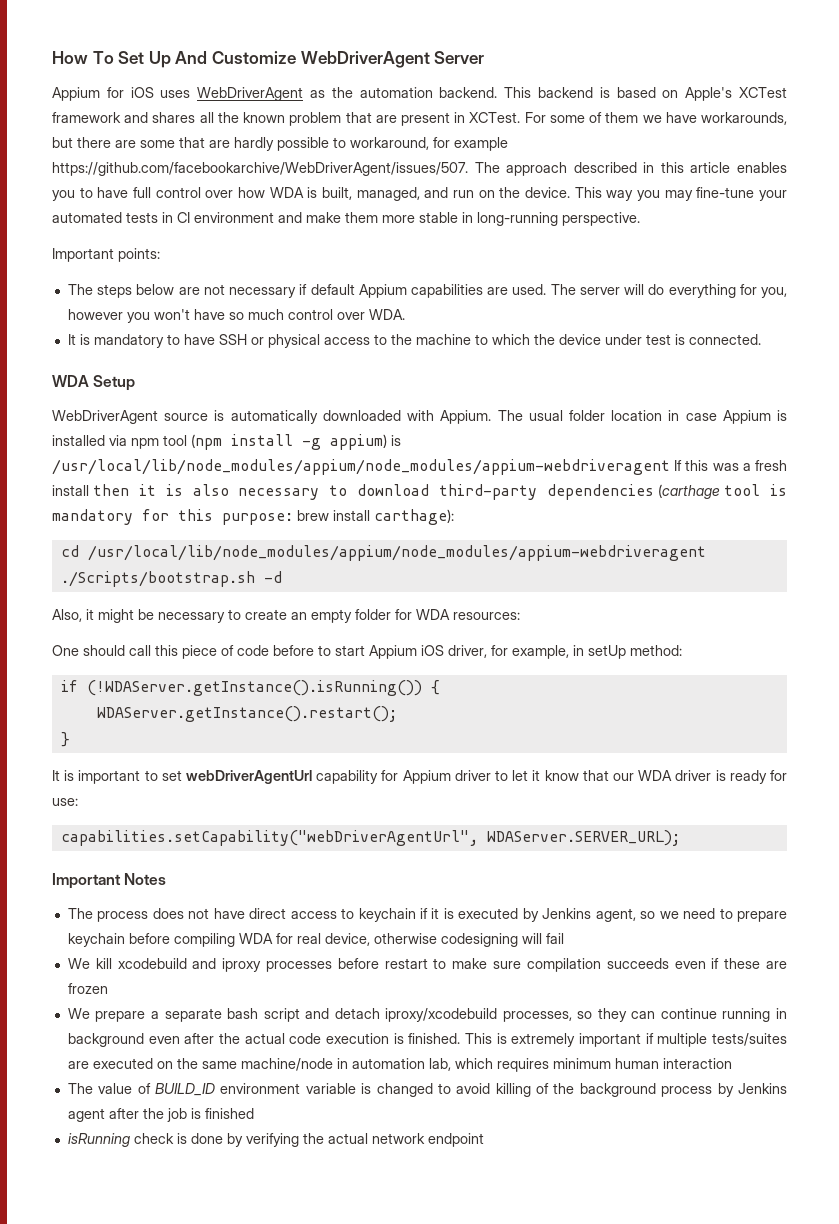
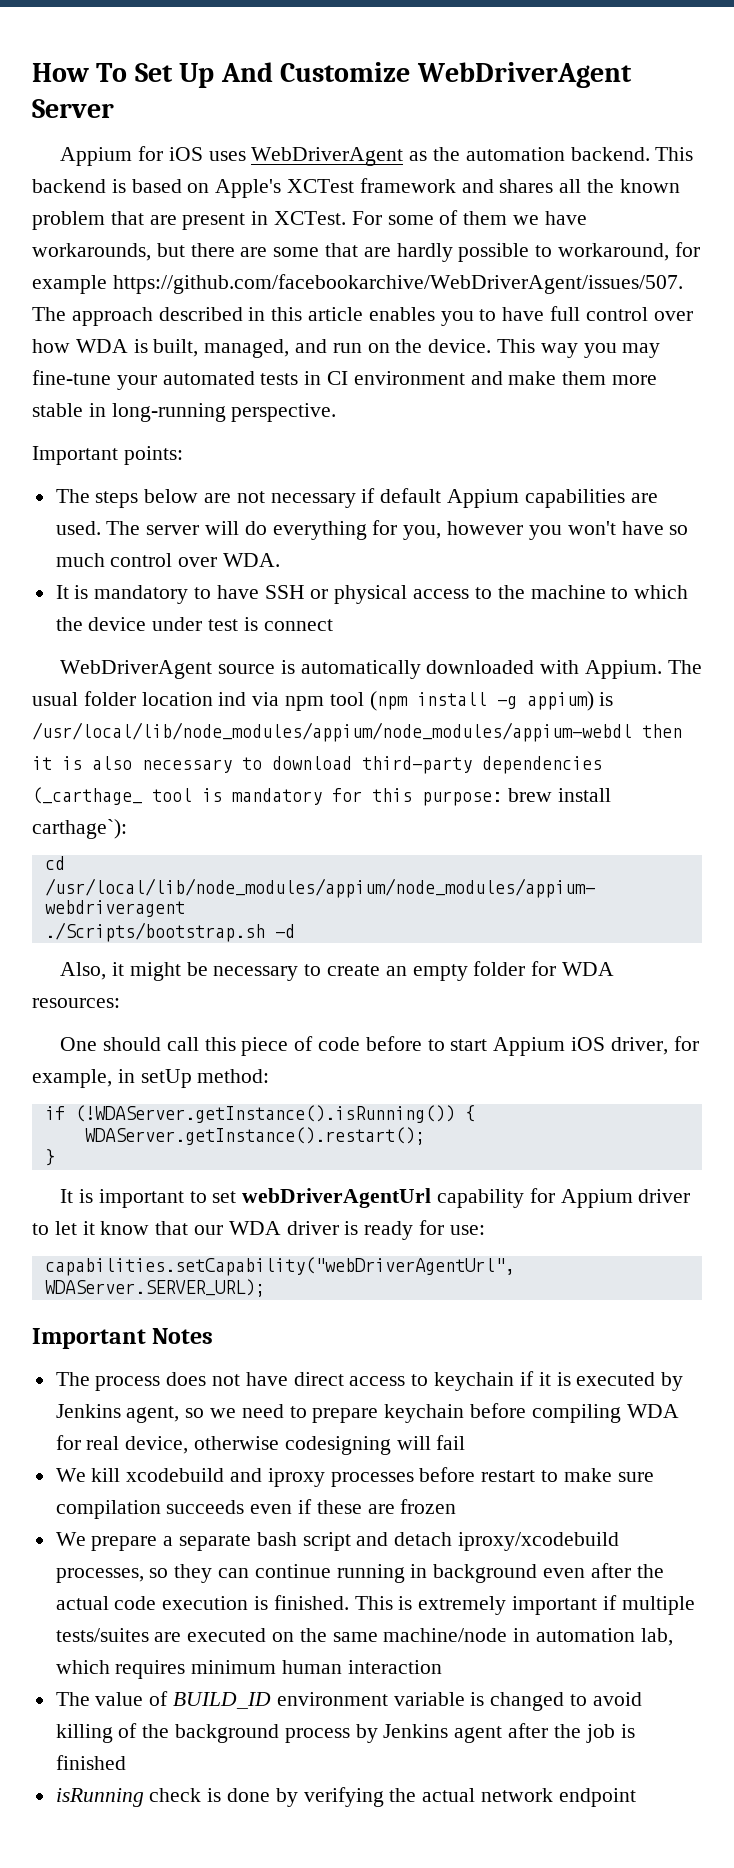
- It is mandatory to have SSH or physical access to the machine to which the device under test is connected.
- WDA Setup
+ It is mandatory to have SSH or physical access to the machine to which the device under test is connect
- The usual folder location in case Appium is installed via npm tool (npm install -g appium) is /usr/local/lib/node_modules/appium/node_modules/appium-webdriveragent If this was a fresh install then it is also necessary to download third-party dependencies (carthage tool is mandatory for this purpose: brew install carthage):
+ The usual folder location ind via npm tool (npm install -g appium) is /usr/local/lib/node_modules/appium/node_modules/appium-webdl then it is also necessary to download third-party dependencies (_carthage_ tool is mandatory for this purpose: brew install carthage`):

